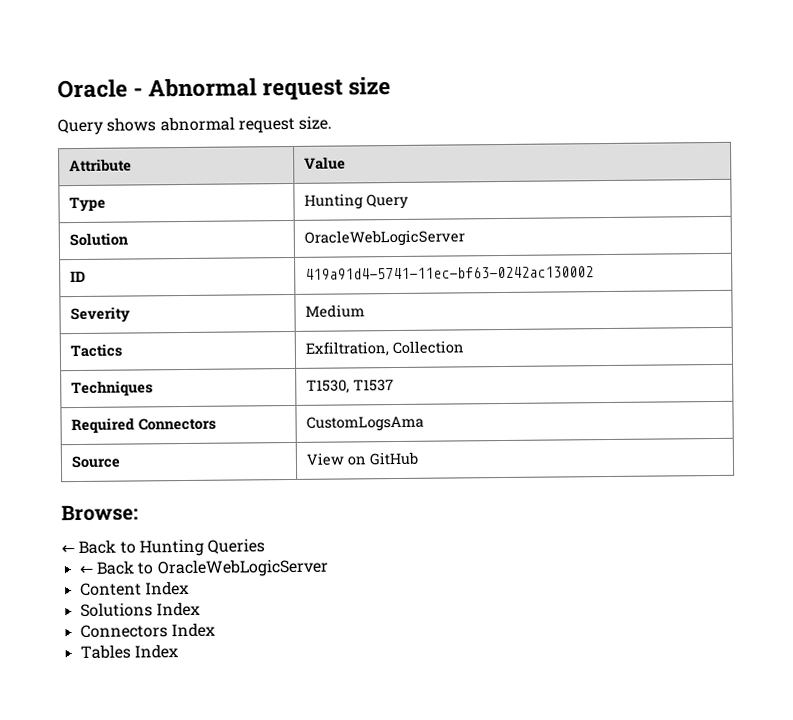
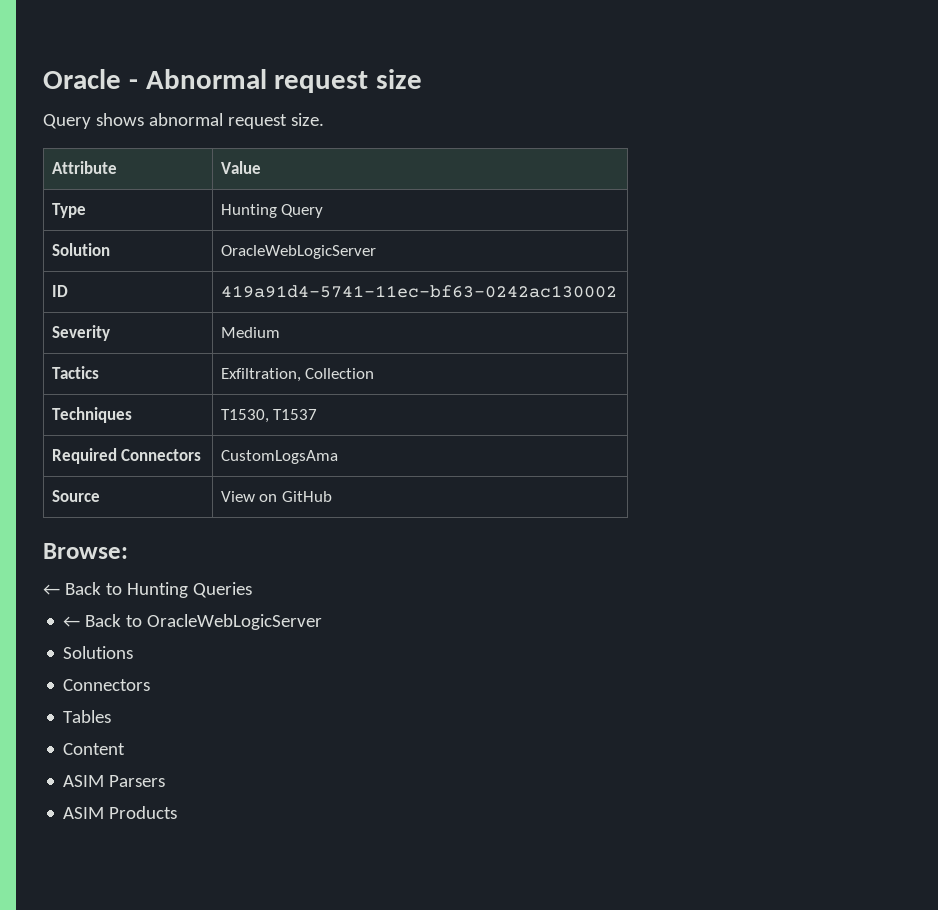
- Content Index
- Solutions Index
- Connectors Index
+ Solutions
+ Connectors
- Tables Index
+ Tables
+ Content
+ ASIM Parsers
+ ASIM Products

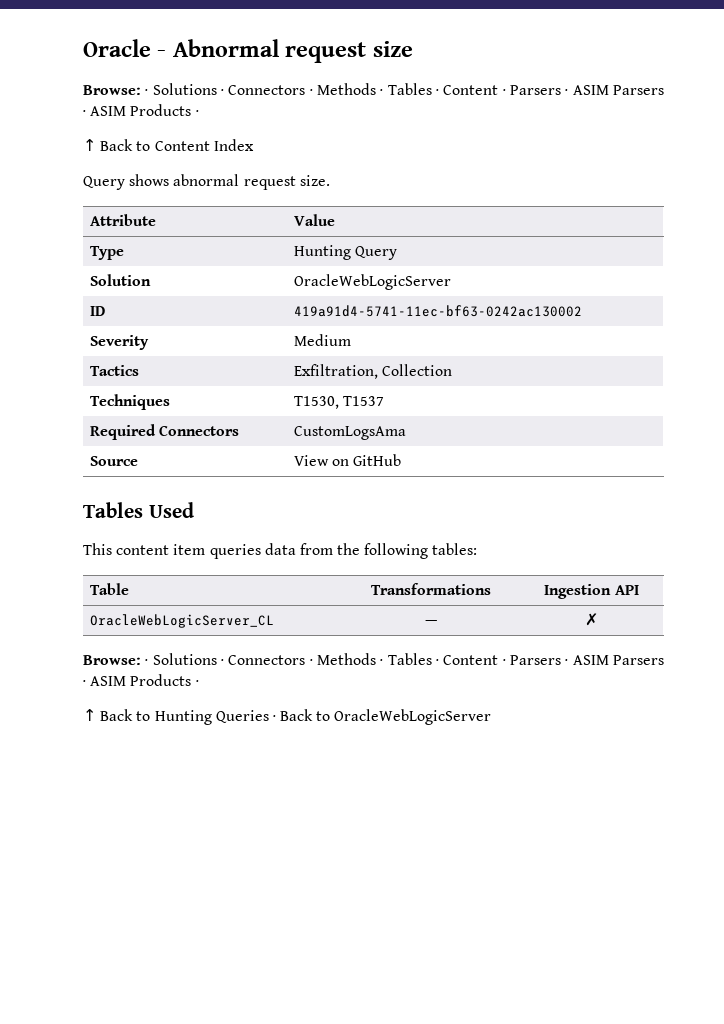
  Oracle - Abnormal request size
+ Browse: · Solutions · Connectors · Methods · Tables · Content · Parsers · ASIM Parsers · ASIM Products ·
+ ↑ Back to Content Index
- Browse:
- ← Back to Hunting Queries
- ← Back to OracleWebLogicServer
+ Tables Used
+ This content item queries data from the following tables:
+ Table | Transformations | Ingestion API
+ OracleWebLogicServer_CL | — | ✗
+ Browse: · Solutions · Connectors · Methods · Tables · Content · Parsers · ASIM Parsers · ASIM Products ·
+ ↑ Back to Hunting Queries · Back to OracleWebLogicServer
- Solutions
- Connectors
- Tables
- Content
- ASIM Parsers
- ASIM Products

